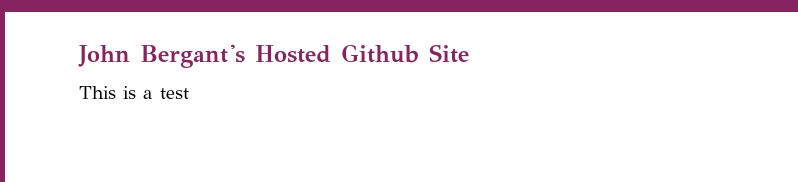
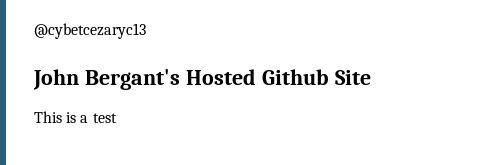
+ @cybetcezaryc13

